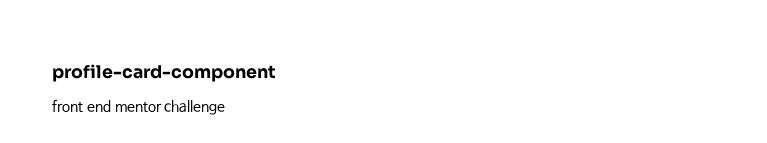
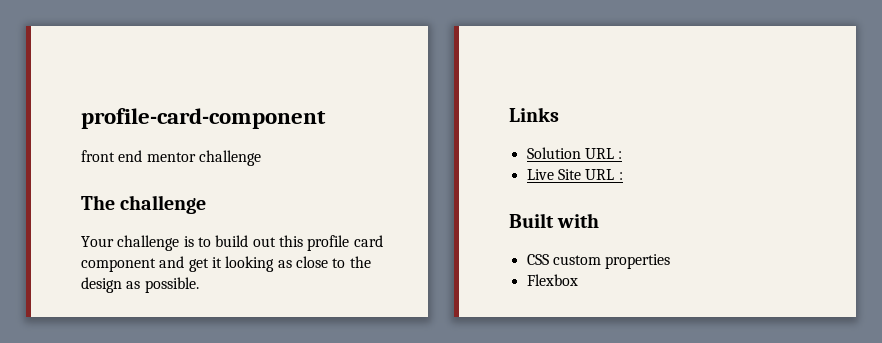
+ The challenge
+ Your challenge is to build out this profile card component and get it looking as close to the design as possible.
+ Links
+ Solution URL :
+ Live Site URL :
+ Built with
+ CSS custom properties
+ Flexbox

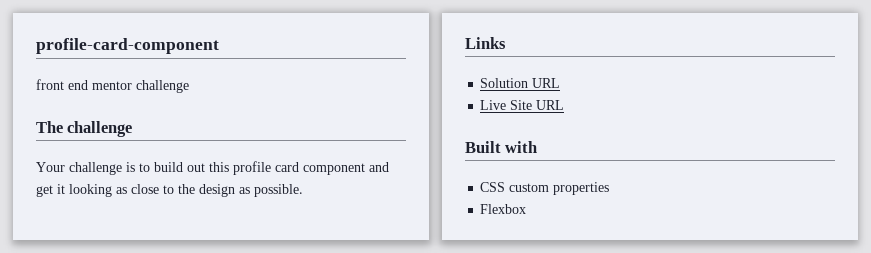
- Solution URL :
+ Solution URL
- Live Site URL :
+ Live Site URL

